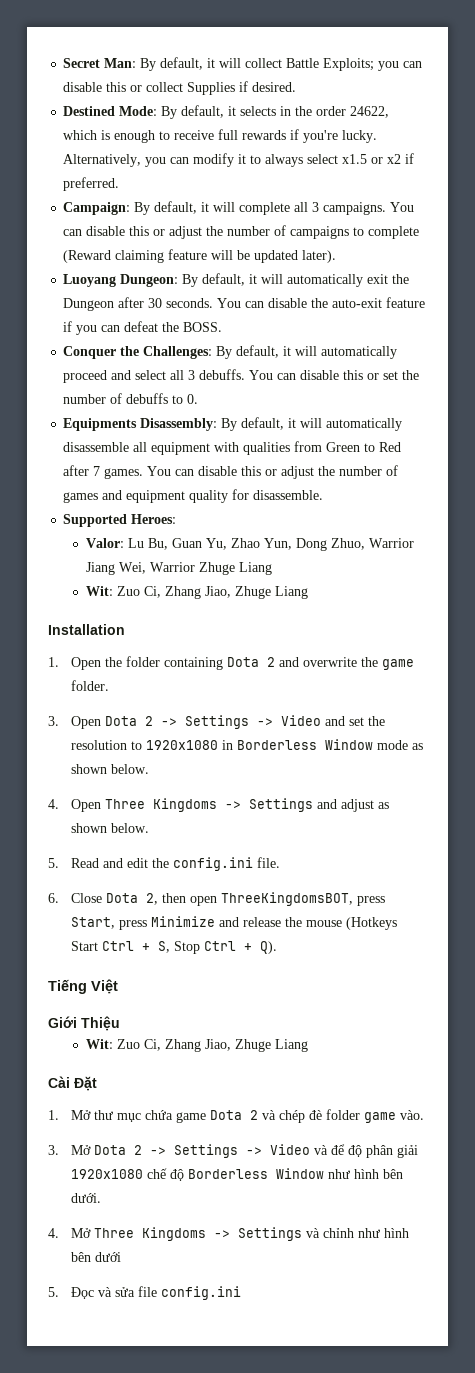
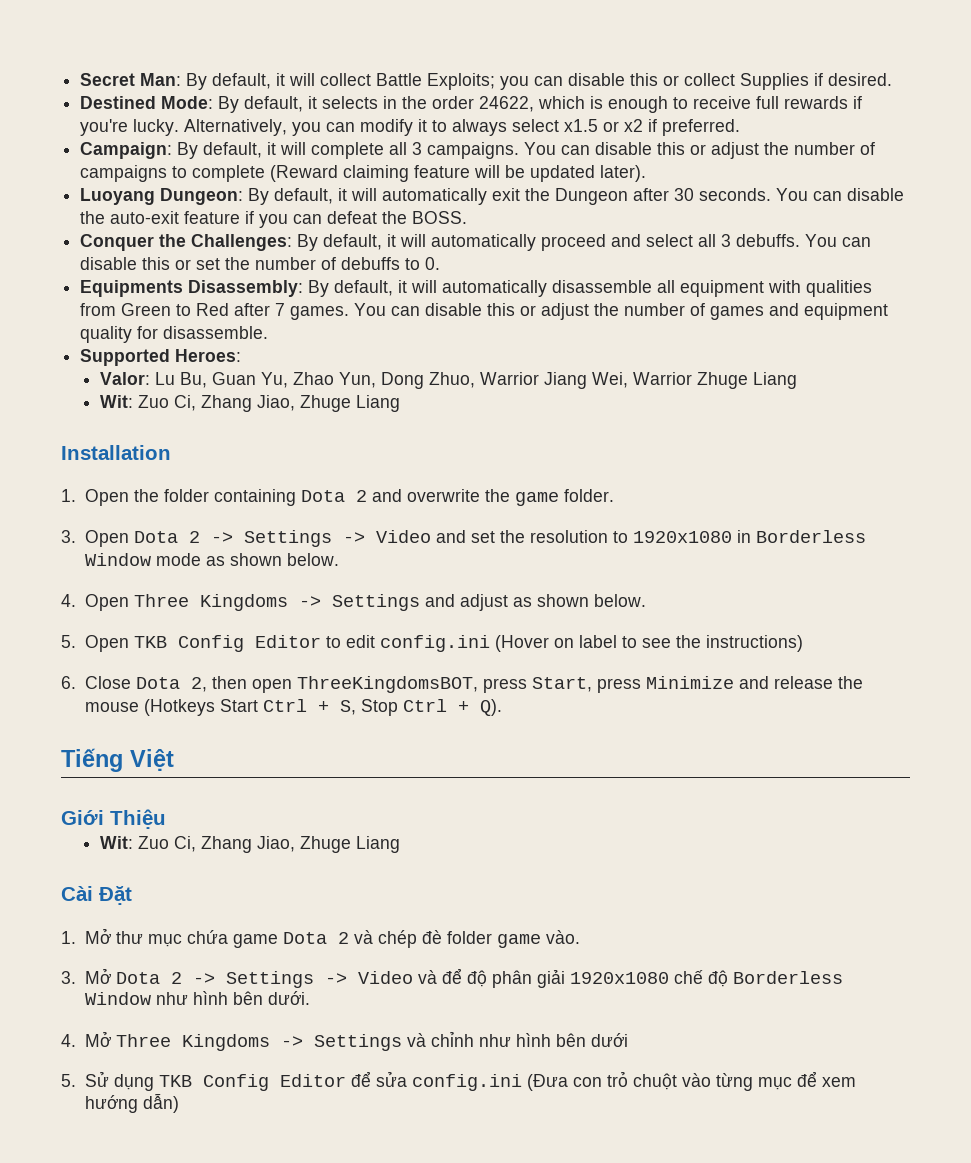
- 5. Read and edit the config.ini file.
+ 5. Open TKB Config Editor to edit config.ini (Hover on label to see the instructions)
- 5. Đọc và sửa file config.ini
+ 5. Sử dụng TKB Config Editor để sửa config.ini (Đưa con trỏ chuột vào từng mục để xem hướng dẫn)

